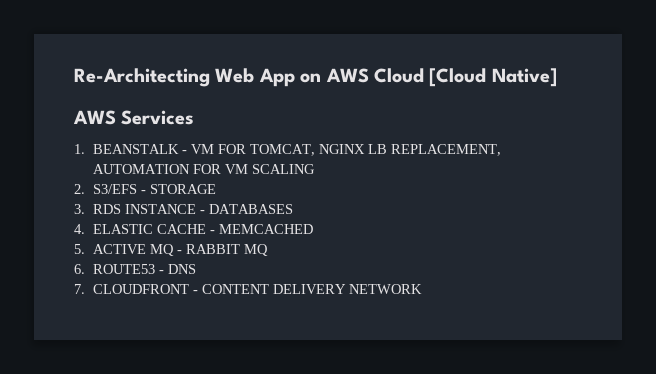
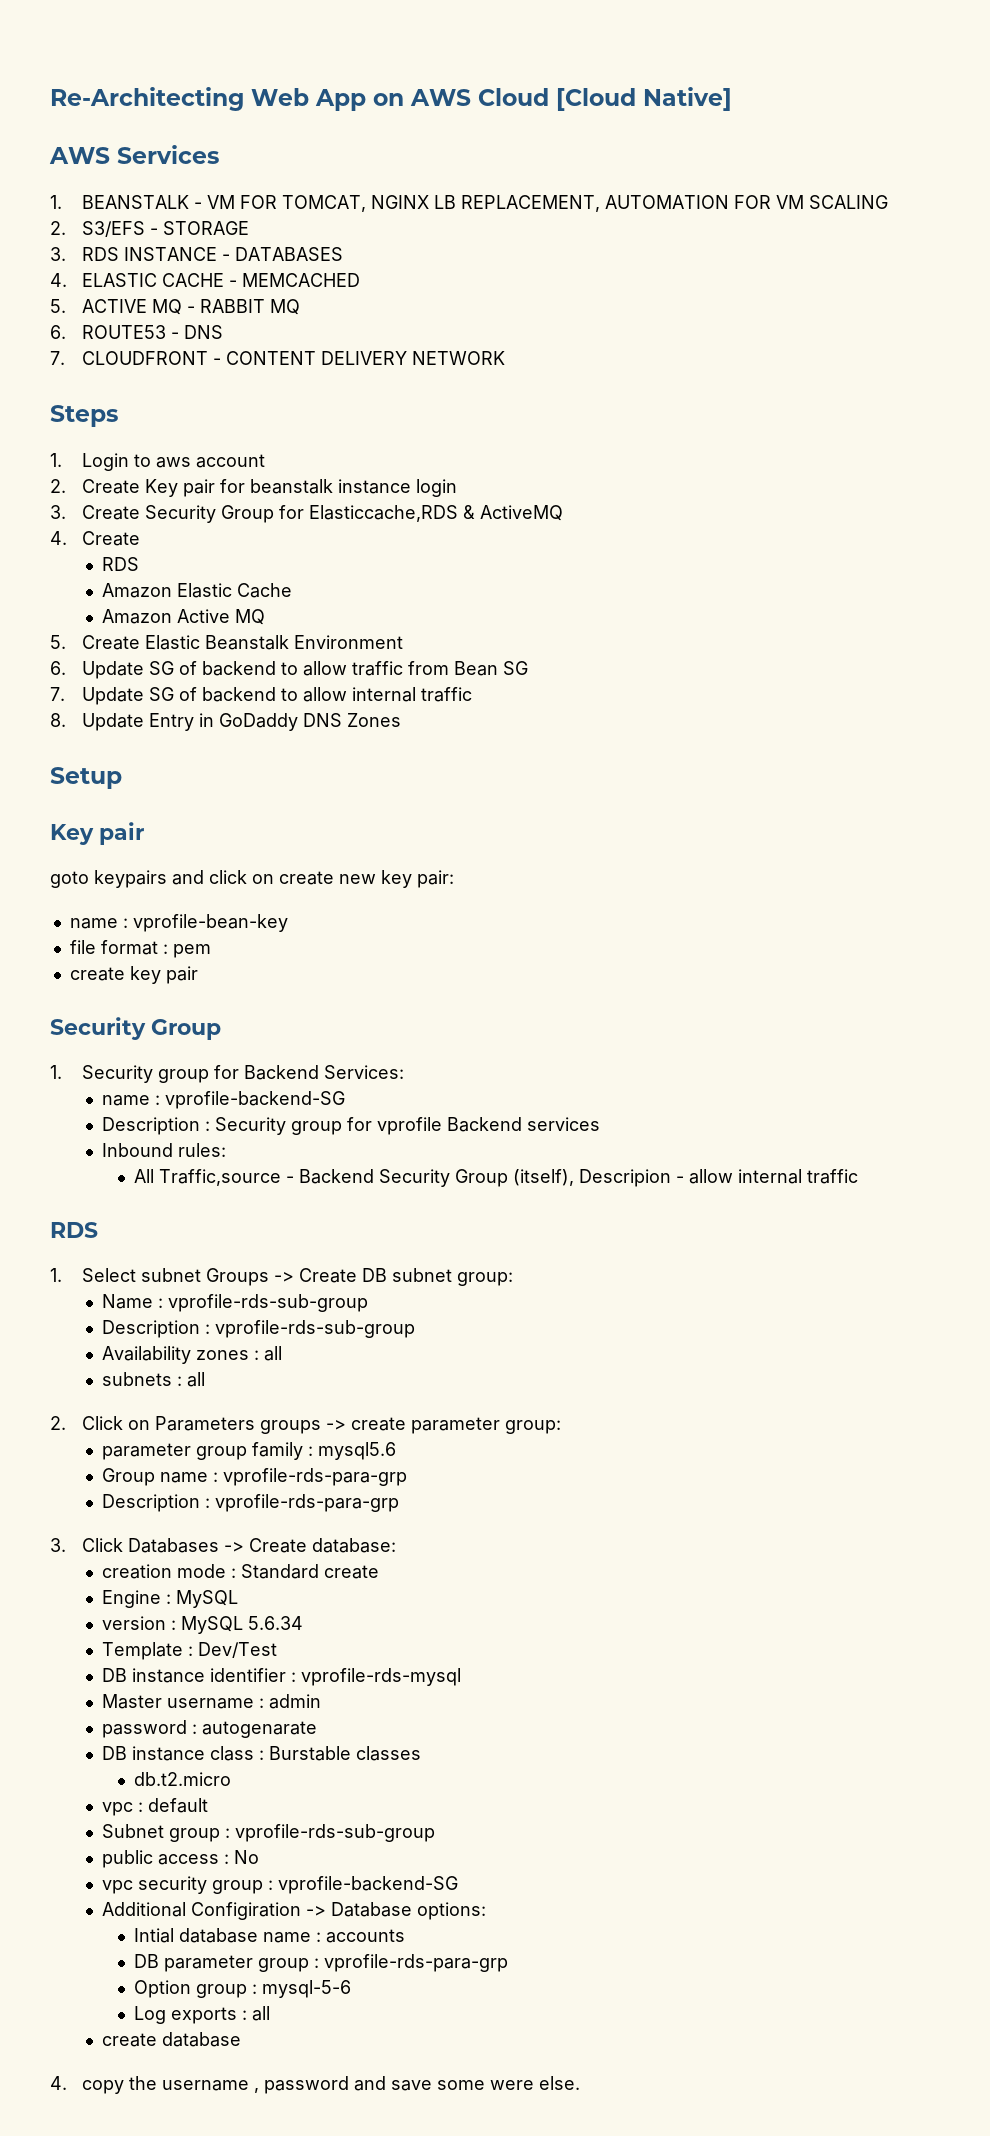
+ Steps
+ 1. Login to aws account
+ 2. Create Key pair for beanstalk instance login
+ 3. Create Security Group for Elasticcache,RDS & ActiveMQ
+ 4. Create
+ RDS
+ Amazon Elastic Cache
+ Amazon Active MQ
+ 5. Create Elastic Beanstalk Environment
+ 6. Update SG of backend to allow traffic from Bean SG
+ 7. Update SG of backend to allow internal traffic
+ 8. Update Entry in GoDaddy DNS Zones
+ Setup
+ Key pair
+ goto keypairs and click on create new key pair:
+ name : vprofile-bean-key
+ file format : pem
+ create key pair
+ Security Group
+ 1. Security group for Backend Services:
+ name : vprofile-backend-SG
+ Description : Security group for vprofile Backend services
+ Inbound rules:
+ All Traffic,source - Backend Security Group (itself), Descripion - allow internal traffic
+ RDS
+ 1. Select subnet Groups -> Create DB subnet group:
+ Name : vprofile-rds-sub-group
+ Description : vprofile-rds-sub-group
+ Availability zones : all
+ subnets : all
+ 2. Click on Parameters groups -> create parameter group:
+ parameter group family : mysql5.6
+ Group name : vprofile-rds-para-grp
+ Description : vprofile-rds-para-grp
+ 3. Click Databases -> Create database:
+ creation mode : Standard create
+ Engine : MySQL
+ version : MySQL 5.6.34
+ Template : Dev/Test
+ DB instance identifier : vprofile-rds-mysql
+ Master username : admin
+ password : autogenarate
+ DB instance class : Burstable classes
+ db.t2.micro
+ vpc : default
+ Subnet group : vprofile-rds-sub-group
+ public access : No
+ vpc security group : vprofile-backend-SG
+ Additional Configiration -> Database options:
+ Intial database name : accounts
+ DB parameter group : vprofile-rds-para-grp
+ Option group : mysql-5-6
+ Log exports : all
+ create database
+ 4. copy the username , password and save some were else.

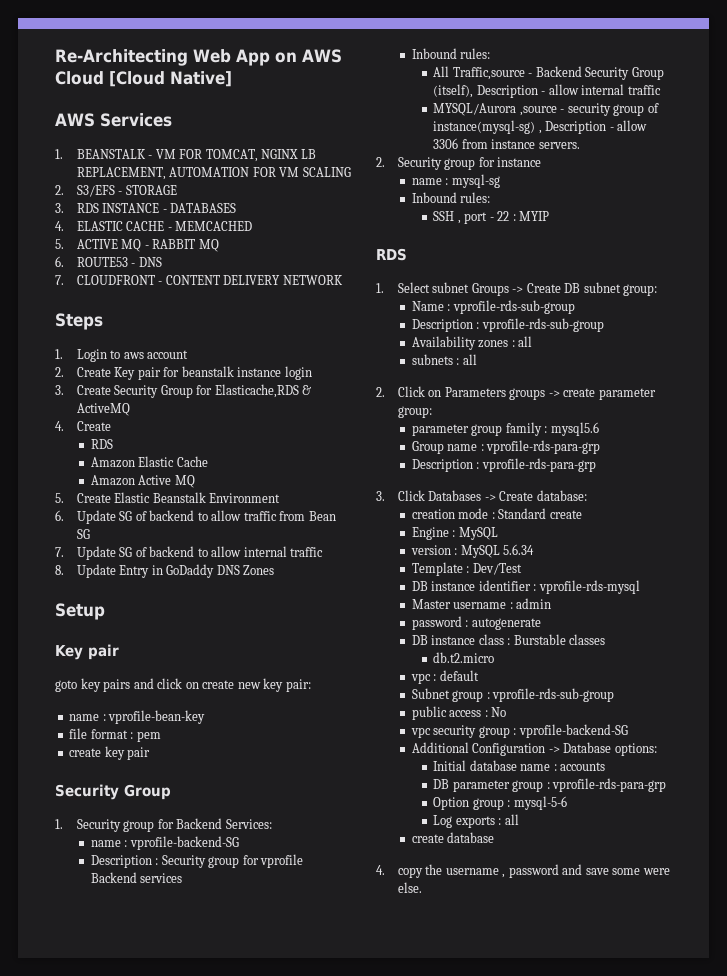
- 3. Create Security Group for Elasticcache,RDS & ActiveMQ
+ 3. Create Security Group for Elasticache,RDS & ActiveMQ
- goto keypairs and click on create new key pair:
+ goto key pairs and click on create new key pair:
- All Traffic,source - Backend Security Group (itself), Descripion - allow internal traffic
+ All Traffic,source - Backend Security Group (itself), Description - allow internal traffic
+ MYSQL/Aurora ,source - security group of instance(mysql-sg) , Description - allow 3306 from instance servers.
+ 2. Security group for instance
+ name : mysql-sg
+ Inbound rules:
+ SSH , port - 22 : MYIP
- password : autogenarate
+ password : autogenerate
- Additional Configiration -> Database options:
+ Additional Configuration -> Database options:
- Intial database name : accounts
+ Initial database name : accounts

